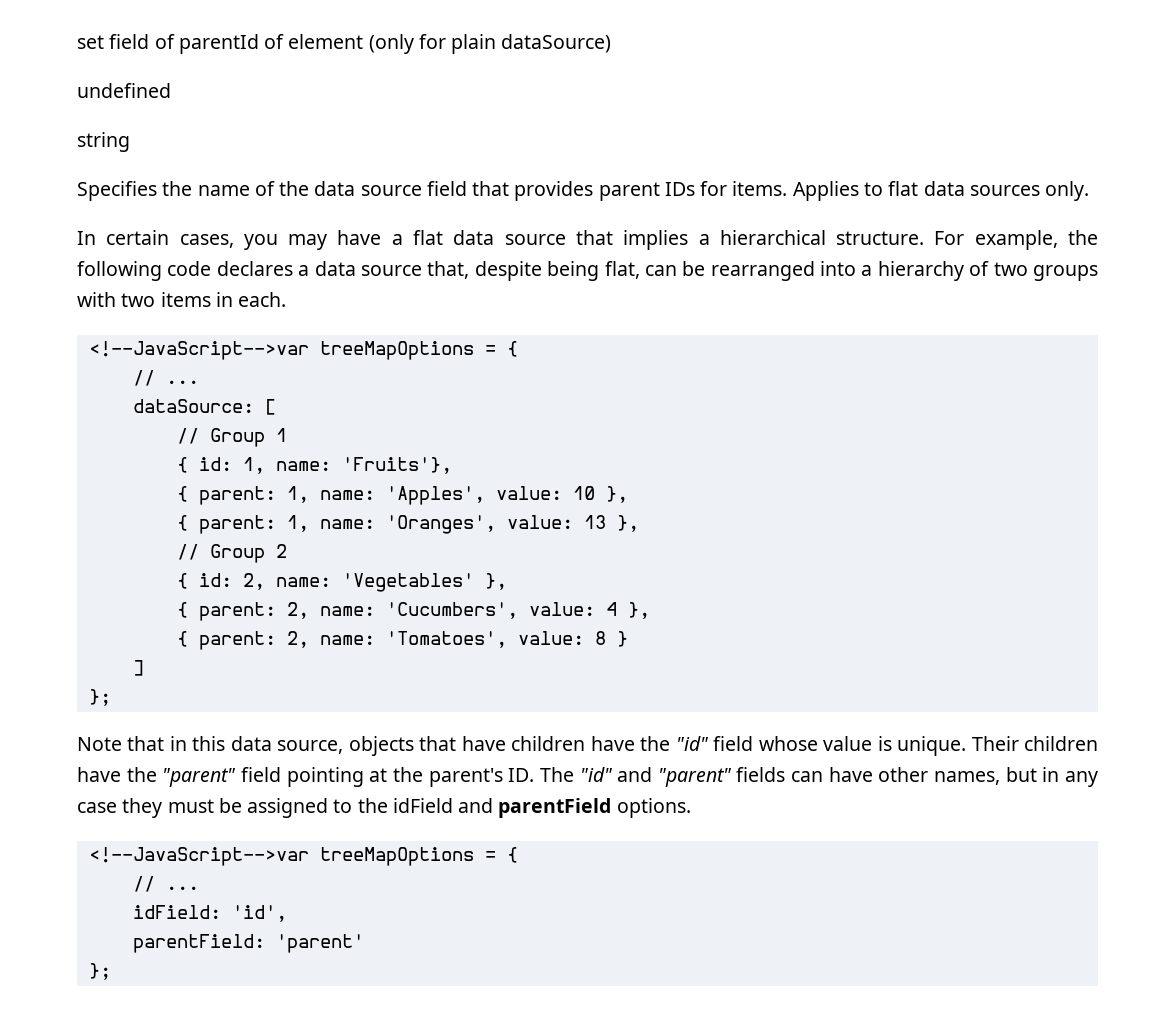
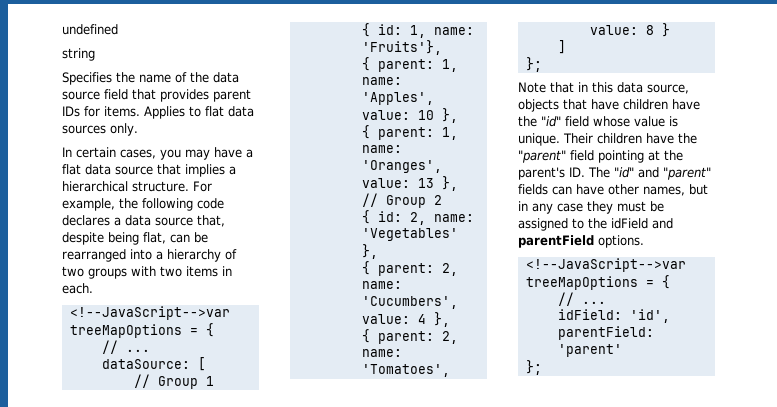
- set field of parentId of element (only for plain dataSource)

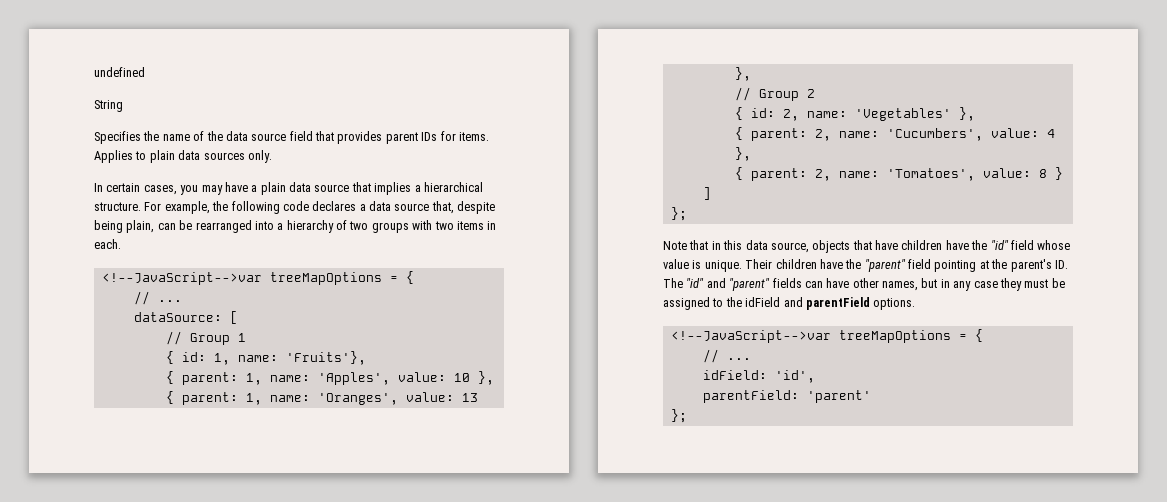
- string
+ String
- Applies to flat data sources only.
+ Applies to plain data sources only.
- In certain cases, you may have a flat data source that implies a hierarchical structure.
+ In certain cases, you may have a plain data source that implies a hierarchical structure.
- For example, the following code declares a data source that, despite being flat, can be rearranged into a hierarchy of two groups with two items in each.
+ For example, the following code declares a data source that, despite being plain, can be rearranged into a hierarchy of two groups with two items in each.

